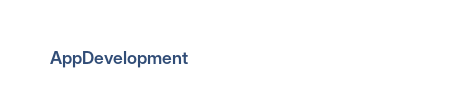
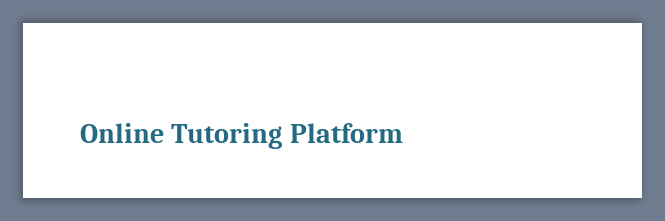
- AppDevelopment
+ Online Tutoring Platform

